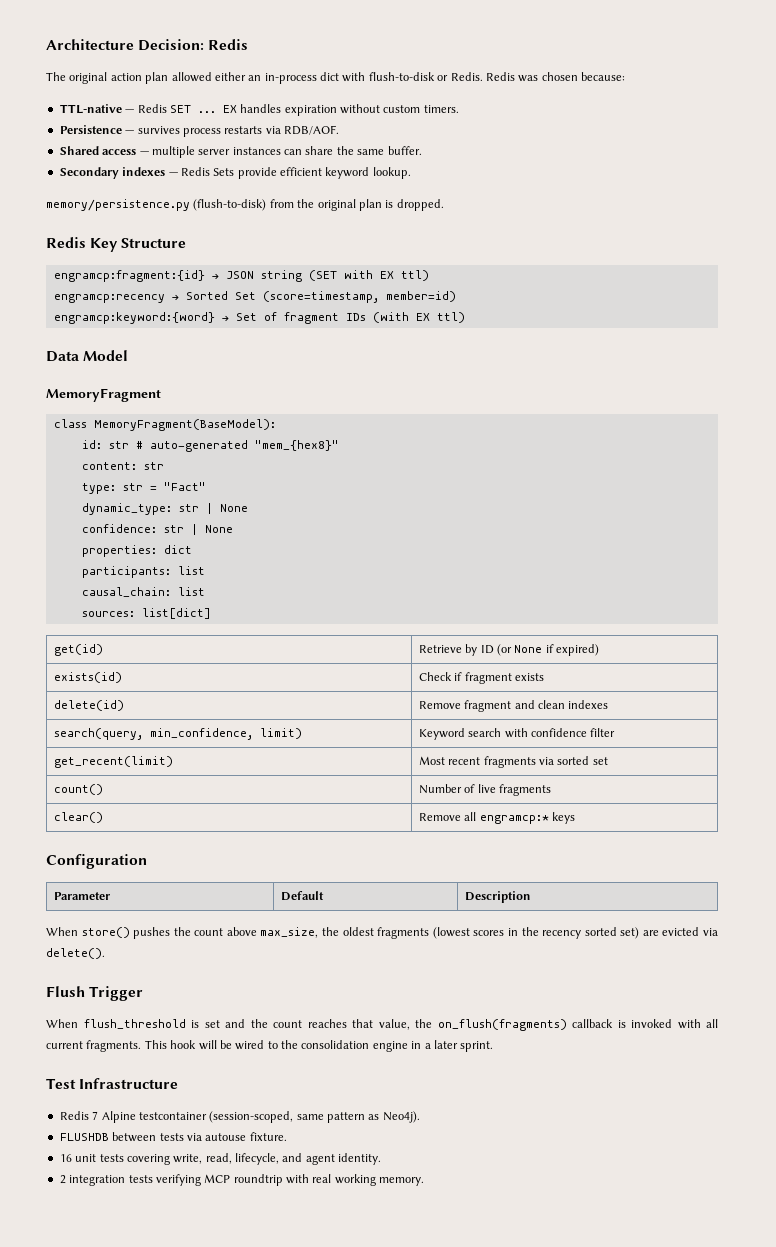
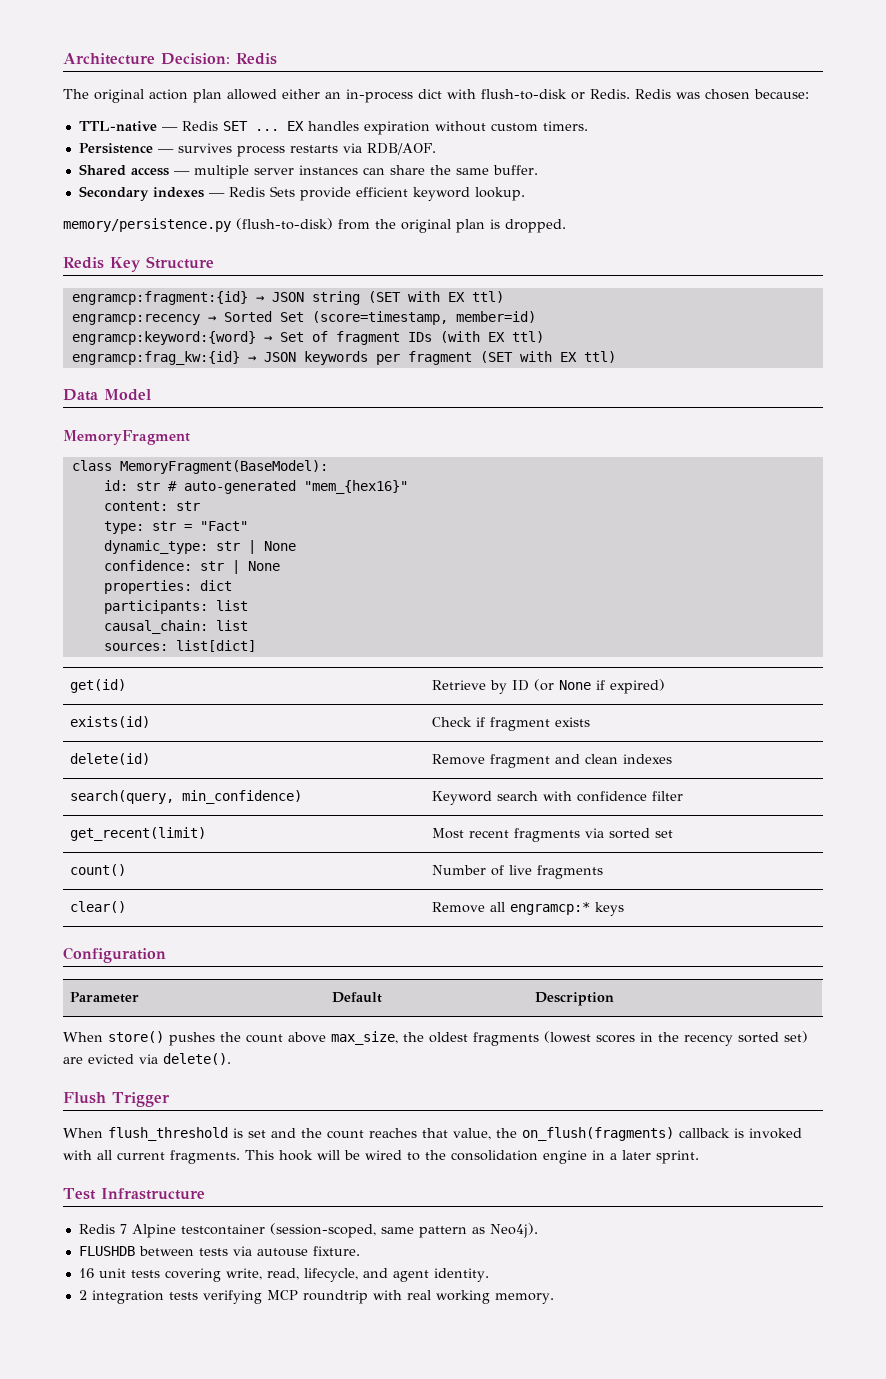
+ engramcp:frag_kw:{id} → JSON keywords per fragment (SET with EX ttl)
- id: str # auto-generated "mem_{hex8}"
+ id: str # auto-generated "mem_{hex16}"
- search(query, min_confidence, limit) | Keyword search with confidence filter
+ search(query, min_confidence) | Keyword search with confidence filter

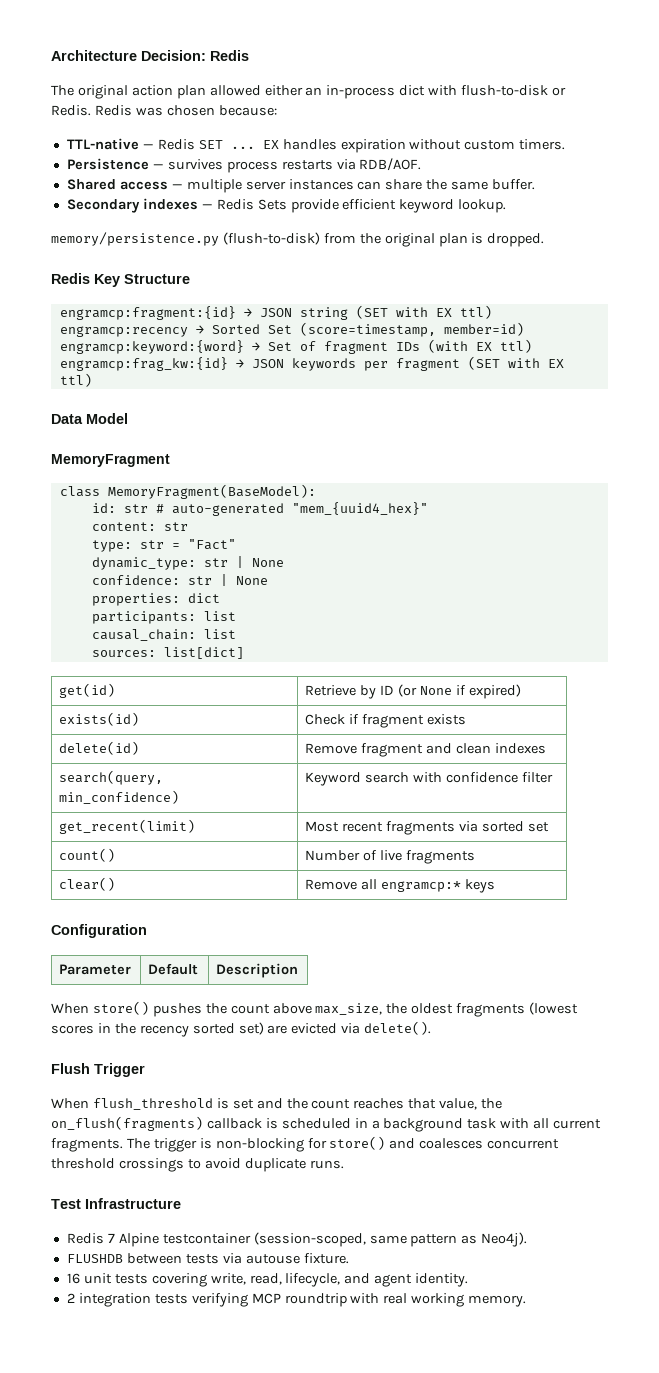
- id: str # auto-generated "mem_{hex16}"
+ id: str # auto-generated "mem_{uuid4_hex}"
- When flush_threshold is set and the count reaches that value, the on_flush(fragments) callback is invoked with all current fragments. This hook will be wired to the consolidation engine in a later sprint.
+ When flush_threshold is set and the count reaches that value, the on_flush(fragments) callback is scheduled in a background task with all current fragments. The trigger is non-blocking for store() and coalesces concurrent threshold crossings to avoid duplicate runs.

